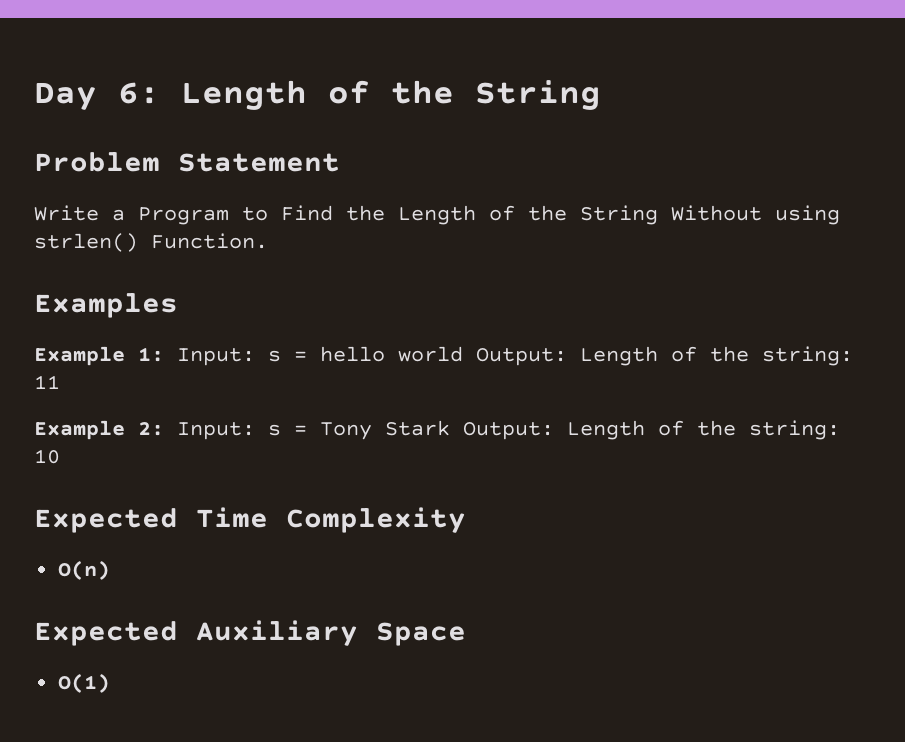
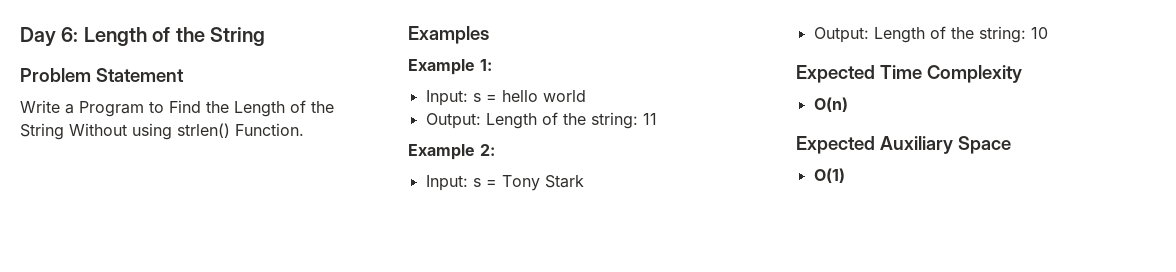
- Example 1: Input: s = hello world Output: Length of the string: 11
+ Example 1:
+ Input: s = hello world
+ Output: Length of the string: 11
- Example 2: Input: s = Tony Stark Output: Length of the string: 10
+ Example 2:
+ Input: s = Tony Stark
+ Output: Length of the string: 10

